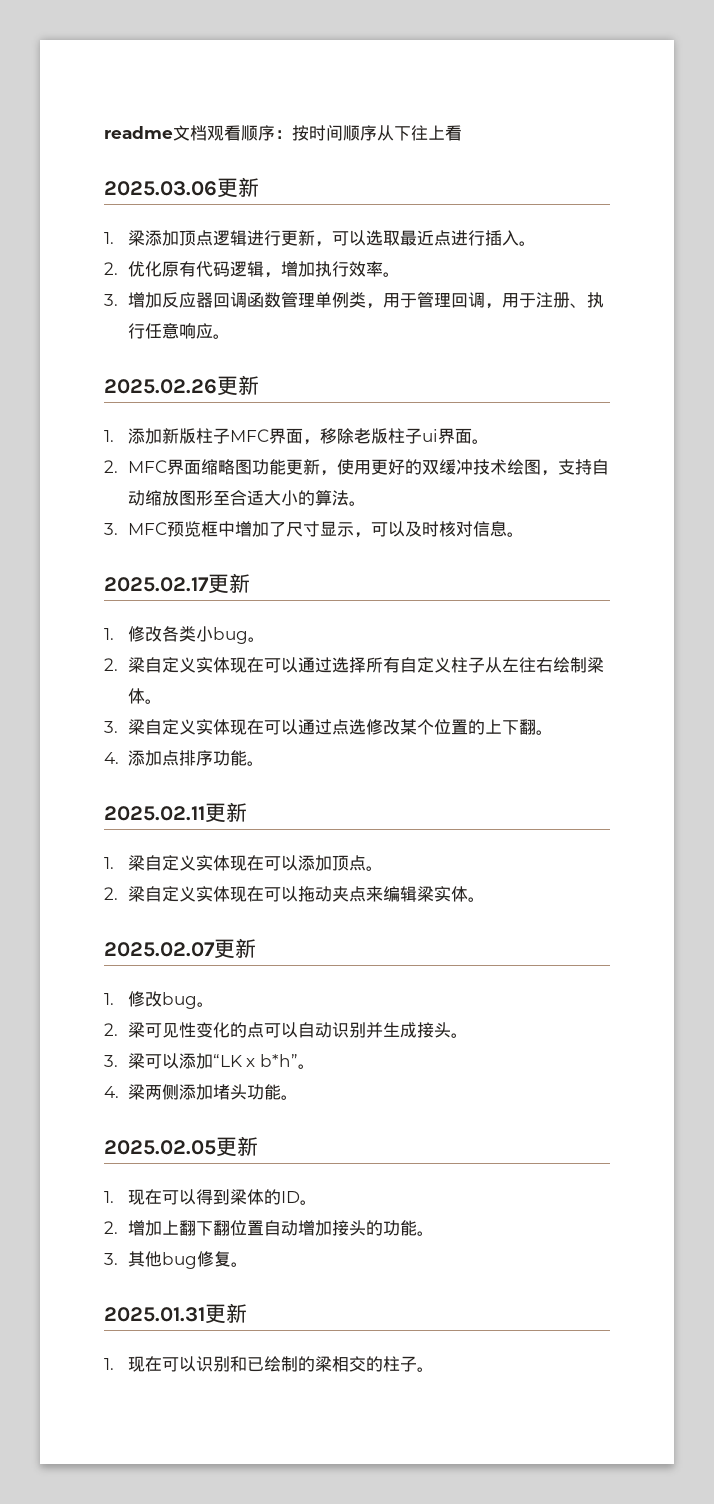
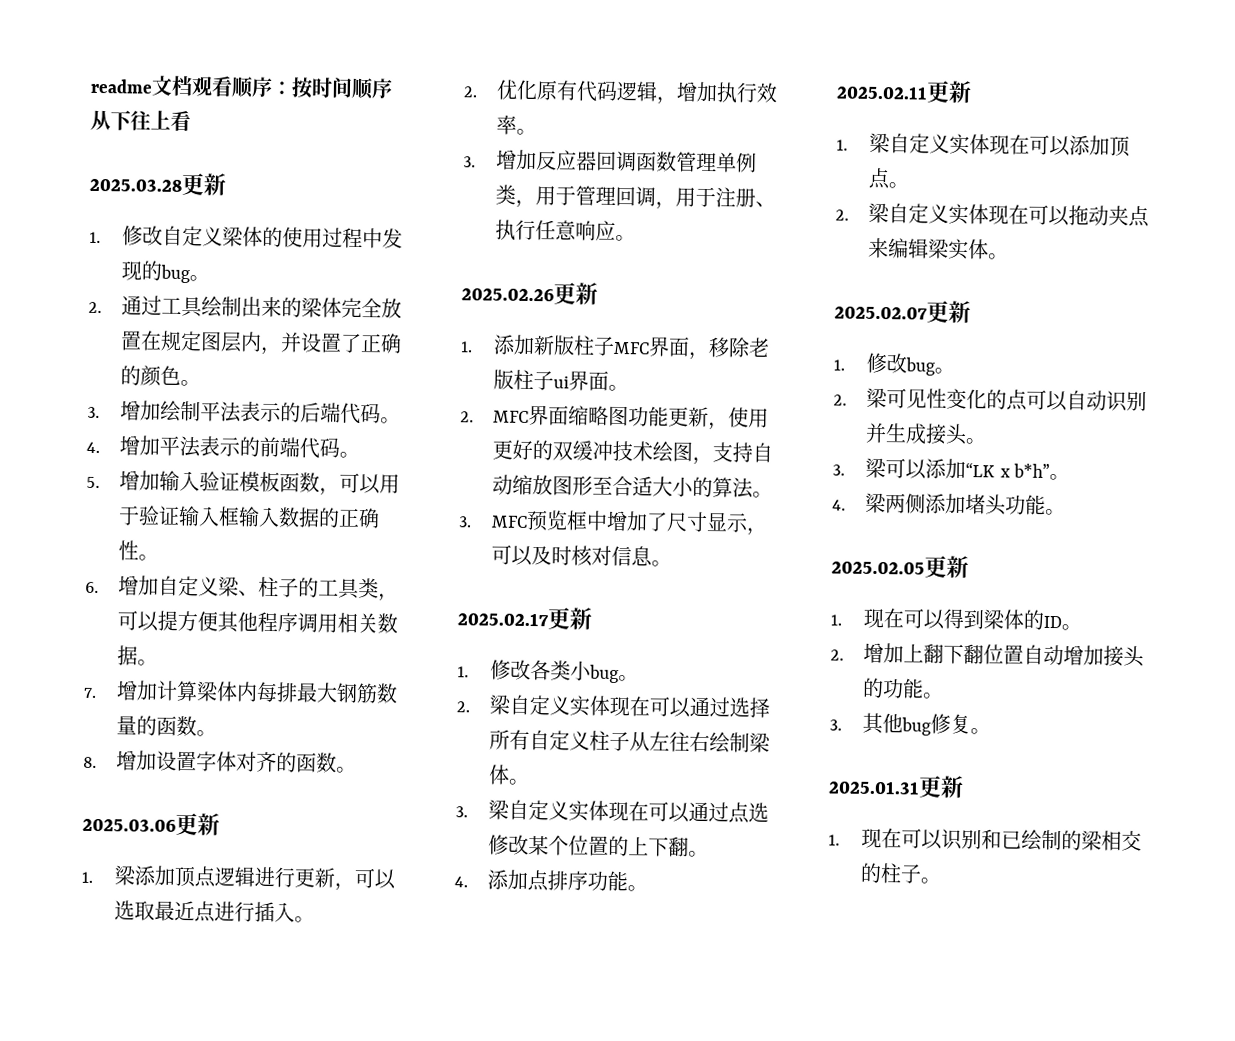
+ 2025.03.28更新
+ 1.修改自定义梁体的使用过程中发现的bug。
+ 2.通过工具绘制出来的梁体完全放置在规定图层内，并设置了正确的颜色。
+ 3.增加绘制平法表示的后端代码。
+ 4.增加平法表示的前端代码。
+ 5.增加输入验证模板函数，可以用于验证输入框输入数据的正确性。
+ 6.增加自定义梁、柱子的工具类，可以提方便其他程序调用相关数据。
+ 7.增加计算梁体内每排最大钢筋数量的函数。
+ 8.增加设置字体对齐的函数。

